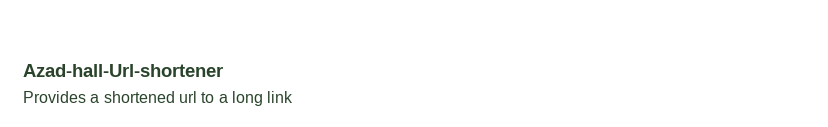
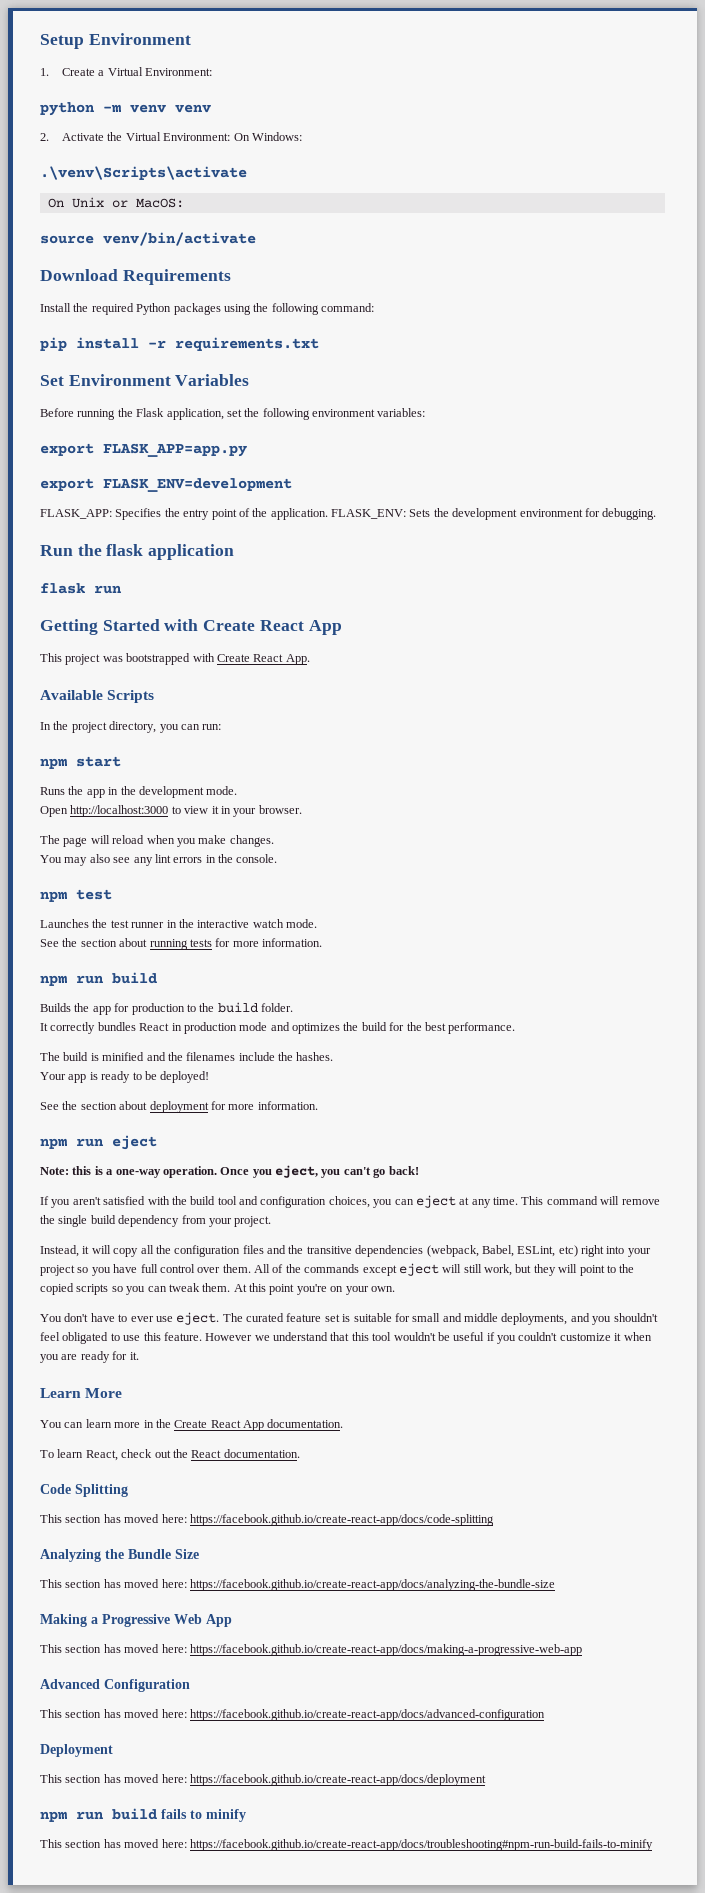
- Azad-hall-Url-shortener
- Provides a shortened url to a long link
+ Setup Environment
+ 1. Create a Virtual Environment:
+ python -m venv venv
+ 2. Activate the Virtual Environment: On Windows:
+ .\venv\Scripts\activate
+ On Unix or MacOS:
+ source venv/bin/activate
+ Download Requirements
+ Install the required Python packages using the following command:
+ pip install -r requirements.txt
+ Set Environment Variables
+ Before running the Flask application, set the following environment variables:
+ export FLASK_APP=app.py
+ export FLASK_ENV=development
+ FLASK_APP: Specifies the entry point of the application. FLASK_ENV: Sets the development environment for debugging.
+ Run the flask application
+ flask run
+ Getting Started with Create React App
+ This project was bootstrapped with Create React App.
+ Available Scripts
+ In the project directory, you can run:
+ npm start
+ Runs the app in the development mode.
+ Open http://localhost:3000 to view it in your browser.
+ The page will reload when you make changes.
+ You may also see any lint errors in the console.
+ npm test
+ Launches the test runner in the interactive watch mode.
+ See the section about running tests for more information.
+ npm run build
+ Builds the app for production to the build folder.
+ It correctly bundles React in production mode and optimizes the build for the best performance.
+ The build is minified and the filenames include the hashes.
+ Your app is ready to be deployed!
+ See the section about deployment for more information.
+ npm run eject
+ Note: this is a one-way operation. Once you eject, you can't go back!
+ If you aren't satisfied with the build tool and configuration choices, you can eject at any time. This command will remove the single build dependency from your project.
+ Instead, it will copy all the configuration files and the transitive dependencies (webpack, Babel, ESLint, etc) right into your project so you have full control over them. All of the commands except eject will still work, but they will point to the copied scripts so you can tweak them. At this point you're on your own.
+ You don't have to ever use eject. The curated feature set is suitable for small and middle deployments, and you shouldn't feel obligated to use this feature. However we understand that this tool wouldn't be useful if you couldn't customize it when you are ready for it.
+ Learn More
+ You can learn more in the Create React App documentation.
+ To learn React, check out the React documentation.
+ Code Splitting
+ This section has moved here: https://facebook.github.io/create-react-app/docs/code-splitting
+ Analyzing the Bundle Size
+ This section has moved here: https://facebook.github.io/create-react-app/docs/analyzing-the-bundle-size
+ Making a Progressive Web App
+ This section has moved here: https://facebook.github.io/create-react-app/docs/making-a-progressive-web-app
+ Advanced Configuration
+ This section has moved here: https://facebook.github.io/create-react-app/docs/advanced-configuration
+ Deployment
+ This section has moved here: https://facebook.github.io/create-react-app/docs/deployment
+ npm run build fails to minify
+ This section has moved here: https://facebook.github.io/create-react-app/docs/troubleshooting#npm-run-build-fails-to-minify

